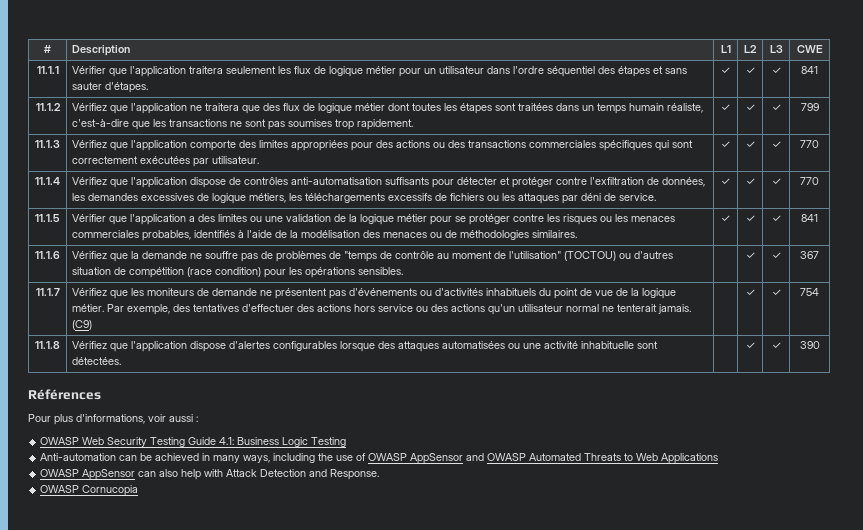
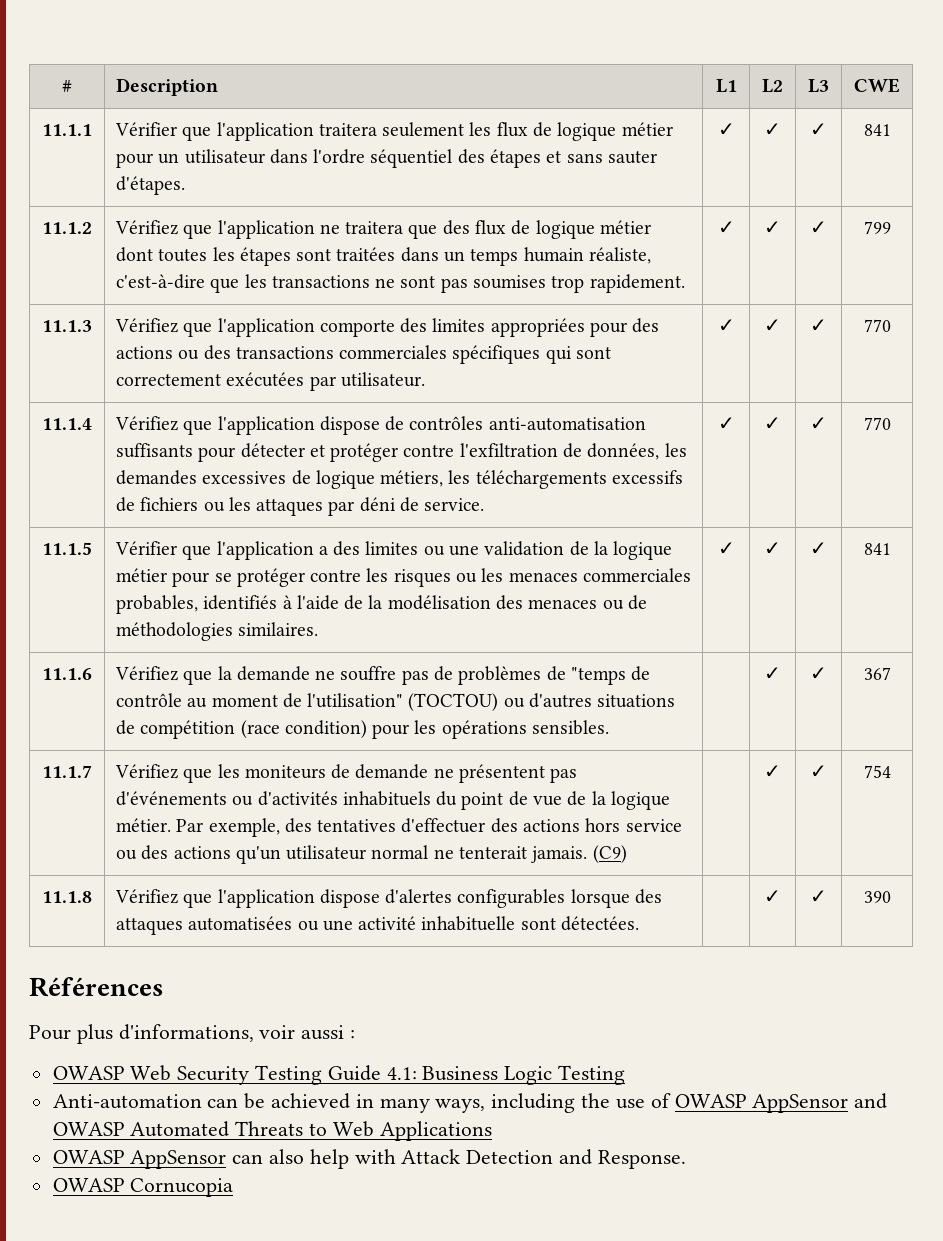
- 11.1.6 | Vérifiez que la demande ne souffre pas de problèmes de "temps de contrôle au moment de l'utilisation" (TOCTOU) ou d'autres situation de compétition (race condition) pour les opérations sensibles. | | ✓ | ✓ | 367
+ 11.1.6 | Vérifiez que la demande ne souffre pas de problèmes de "temps de contrôle au moment de l'utilisation" (TOCTOU) ou d'autres situations de compétition (race condition) pour les opérations sensibles. | | ✓ | ✓ | 367

